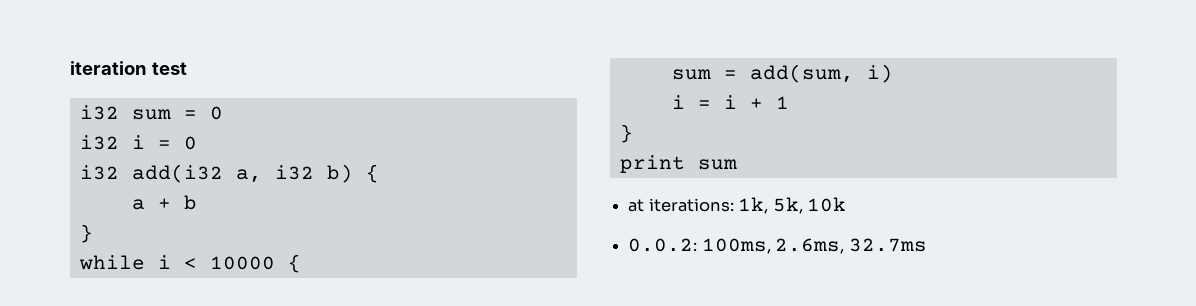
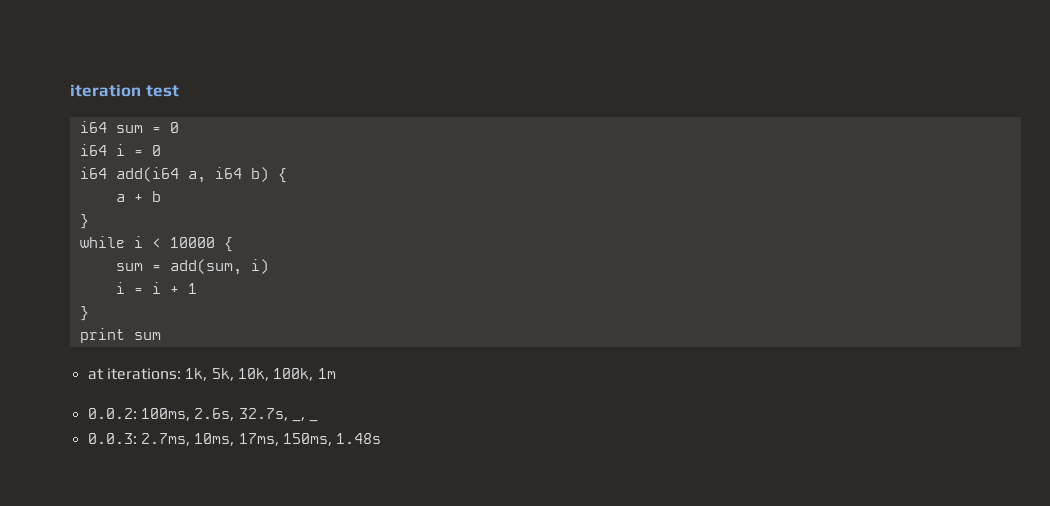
- i32 sum = 0
+ i64 sum = 0
- i32 i = 0
+ i64 i = 0
- i32 add(i32 a, i32 b) {
+ i64 add(i64 a, i64 b) {
- at iterations: 1k, 5k, 10k
+ at iterations: 1k, 5k, 10k, 100k, 1m
- 0.0.2: 100ms, 2.6ms, 32.7ms
+ 0.0.2: 100ms, 2.6s, 32.7s, _, _
+ 0.0.3: 2.7ms, 10ms, 17ms, 150ms, 1.48s

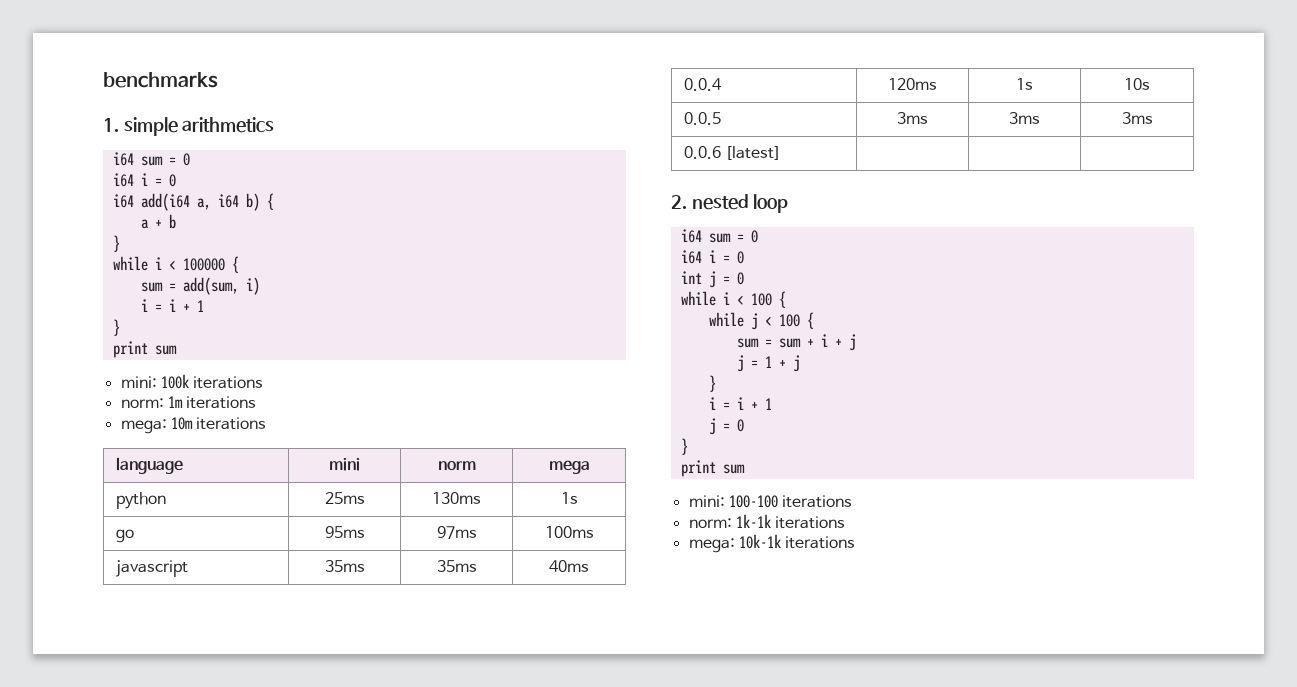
- iteration test
+ benchmarks
+ 1. simple arithmetics
- while i < 10000 {
+ while i < 100000 {
- at iterations: 1k, 5k, 10k, 100k, 1m
- 0.0.2: 100ms, 2.6s, 32.7s, _, _
- 0.0.3: 2.7ms, 10ms, 17ms, 150ms, 1.48s
+ mini: 100k iterations
+ norm: 1m iterations
+ mega: 10m iterations
+ language | mini | norm | mega
+ python | 25ms | 130ms | 1s
+ go | 95ms | 97ms | 100ms
+ javascript | 35ms | 35ms | 40ms
+ 0.0.4 | 120ms | 1s | 10s
+ 0.0.5 | 3ms | 3ms | 3ms
+ 0.0.6 [latest] | | |
+ 2. nested loop
+ i64 sum = 0
+ i64 i = 0
+ int j = 0
+ while i < 100 {
+ while j < 100 {
+ sum = sum + i + j
+ j = 1 + j
+ }
+ i = i + 1
+ j = 0
+ }
+ print sum
+ mini: 100-100 iterations
+ norm: 1k-1k iterations
+ mega: 10k-1k iterations

